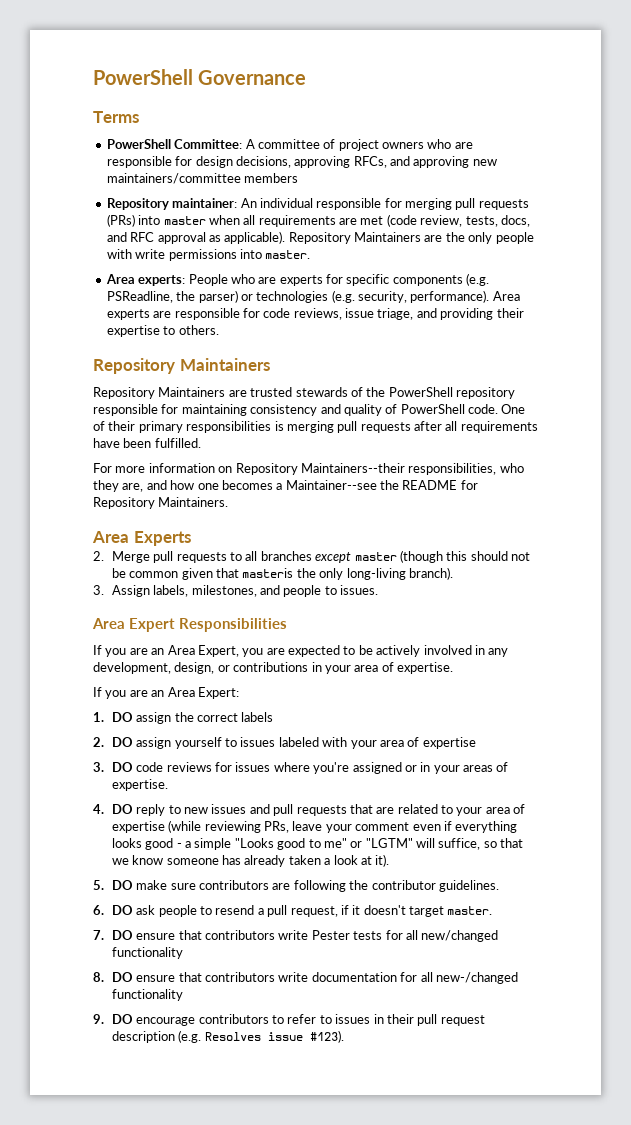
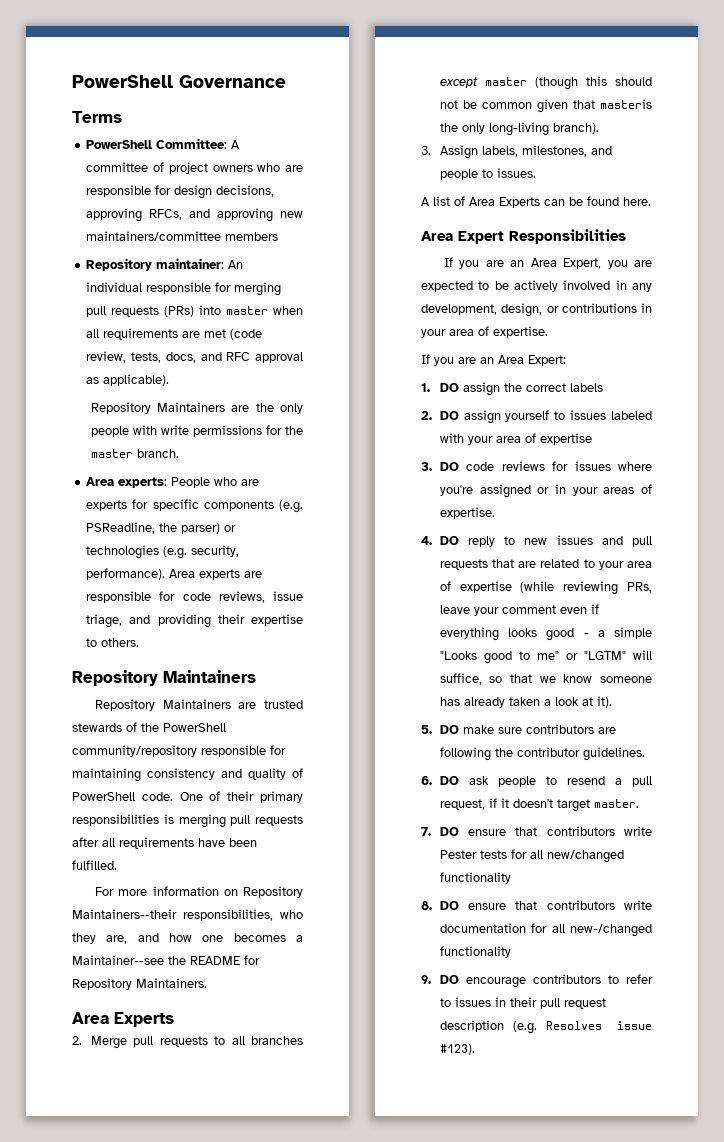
- Repository maintainer: An individual responsible for merging pull requests (PRs) into master when all requirements are met (code review, tests, docs, and RFC approval as applicable). Repository Maintainers are the only people with write permissions into master.
+ Repository maintainer: An individual responsible for merging pull requests (PRs) into master when all requirements are met (code review, tests, docs, and RFC approval as applicable).
+ Repository Maintainers are the only people with write permissions for the master branch.
- Repository Maintainers are trusted stewards of the PowerShell repository responsible for maintaining consistency and quality of PowerShell code.
+ Repository Maintainers are trusted stewards of the PowerShell community/repository responsible for maintaining consistency and quality of PowerShell code.
+ A list of Area Experts can be found here.

